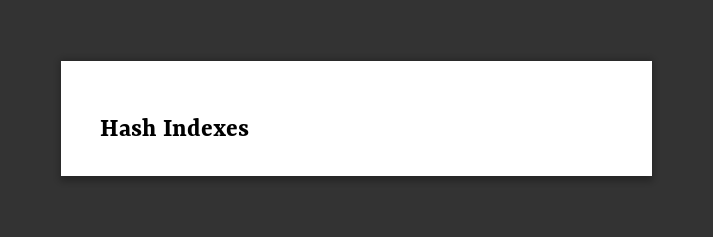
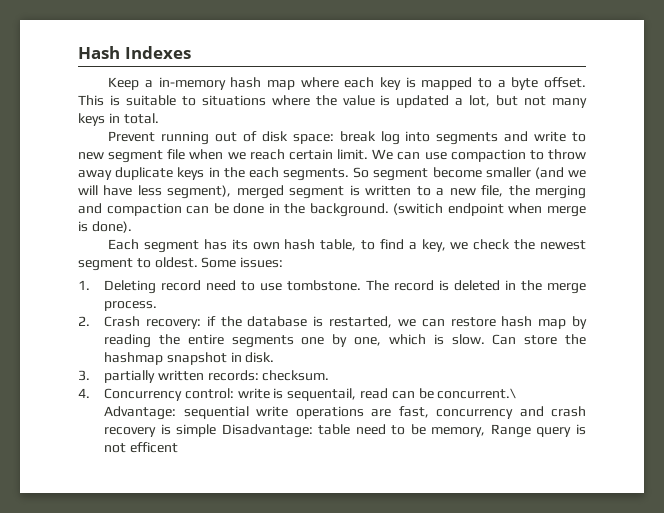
+ Keep a in-memory hash map where each key is mapped to a byte offset. This is suitable to situations where the value is updated a lot, but not many keys in total.
+ Prevent running out of disk space: break log into segments and write to new segment file when we reach certain limit. We can use compaction to throw away duplicate keys in the each segments. So segment become smaller (and we will have less segment), merged segment is written to a new file, the merging and compaction can be done in the background. (switich endpoint when merge is done).
+ Each segment has its own hash table, to find a key, we check the newest segment to oldest. Some issues:
+ 1. Deleting record need to use tombstone. The record is deleted in the merge process.
+ 2. Crash recovery: if the database is restarted, we can restore hash map by reading the entire segments one by one, which is slow. Can store the hashmap snapshot in disk.
+ 3. partially written records: checksum.
+ 4. Concurrency control: write is sequentail, read can be concurrent.\ Advantage: sequential write operations are fast, concurrency and crash recovery is simple Disadvantage: table need to be memory, Range query is not efficent

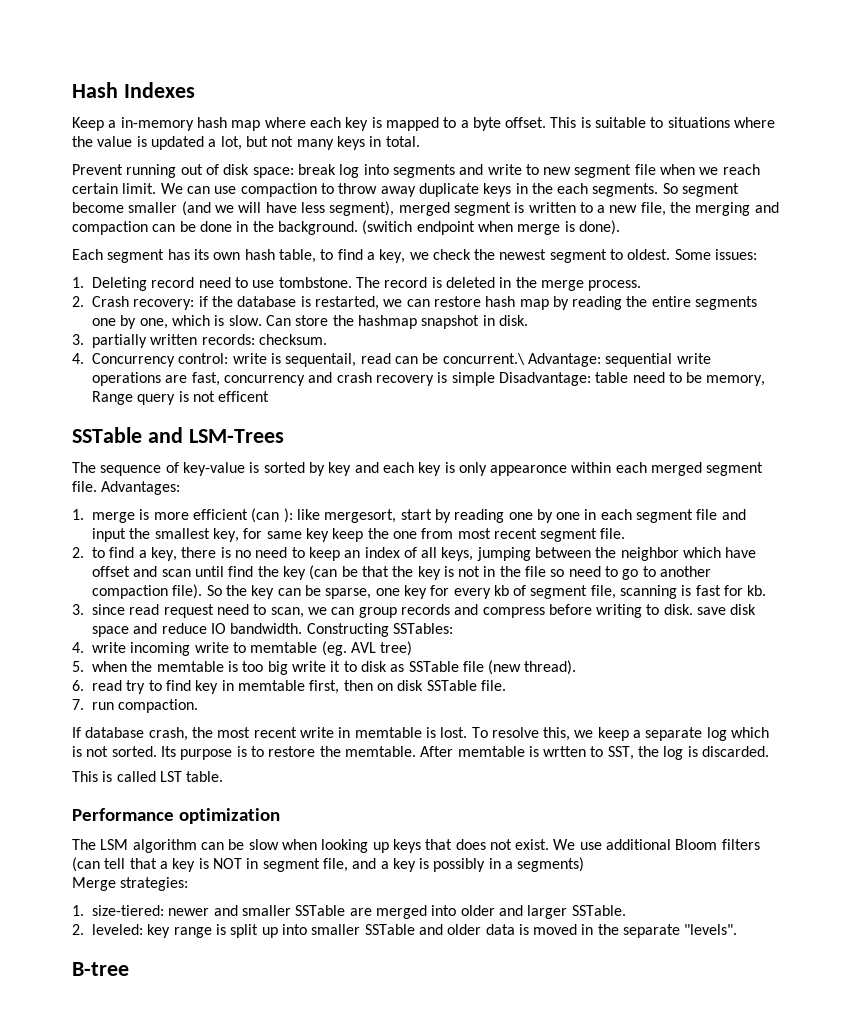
+ SSTable and LSM-Trees
+ The sequence of key-value is sorted by key and each key is only appearonce within each merged segment file. Advantages:
+ 1. merge is more efficient (can ): like mergesort, start by reading one by one in each segment file and input the smallest key, for same key keep the one from most recent segment file.
+ 2. to find a key, there is no need to keep an index of all keys, jumping between the neighbor which have offset and scan until find the key (can be that the key is not in the file so need to go to another compaction file). So the key can be sparse, one key for every kb of segment file, scanning is fast for kb.
+ 3. since read request need to scan, we can group records and compress before writing to disk. save disk space and reduce IO bandwidth. Constructing SSTables:
+ 4. write incoming write to memtable (eg. AVL tree)
+ 5. when the memtable is too big write it to disk as SSTable file (new thread).
+ 6. read try to find key in memtable first, then on disk SSTable file.
+ 7. run compaction.
+ If database crash, the most recent write in memtable is lost. To resolve this, we keep a separate log which is not sorted. Its purpose is to restore the memtable. After memtable is wrtten to SST, the log is discarded.
+ This is called LST table.
+ Performance optimization
+ The LSM algorithm can be slow when looking up keys that does not exist. We use additional Bloom filters (can tell that a key is NOT in segment file, and a key is possibly in a segments)
+ Merge strategies:
+ 1. size-tiered: newer and smaller SSTable are merged into older and larger SSTable.
+ 2. leveled: key range is split up into smaller SSTable and older data is moved in the separate "levels".
+ B-tree

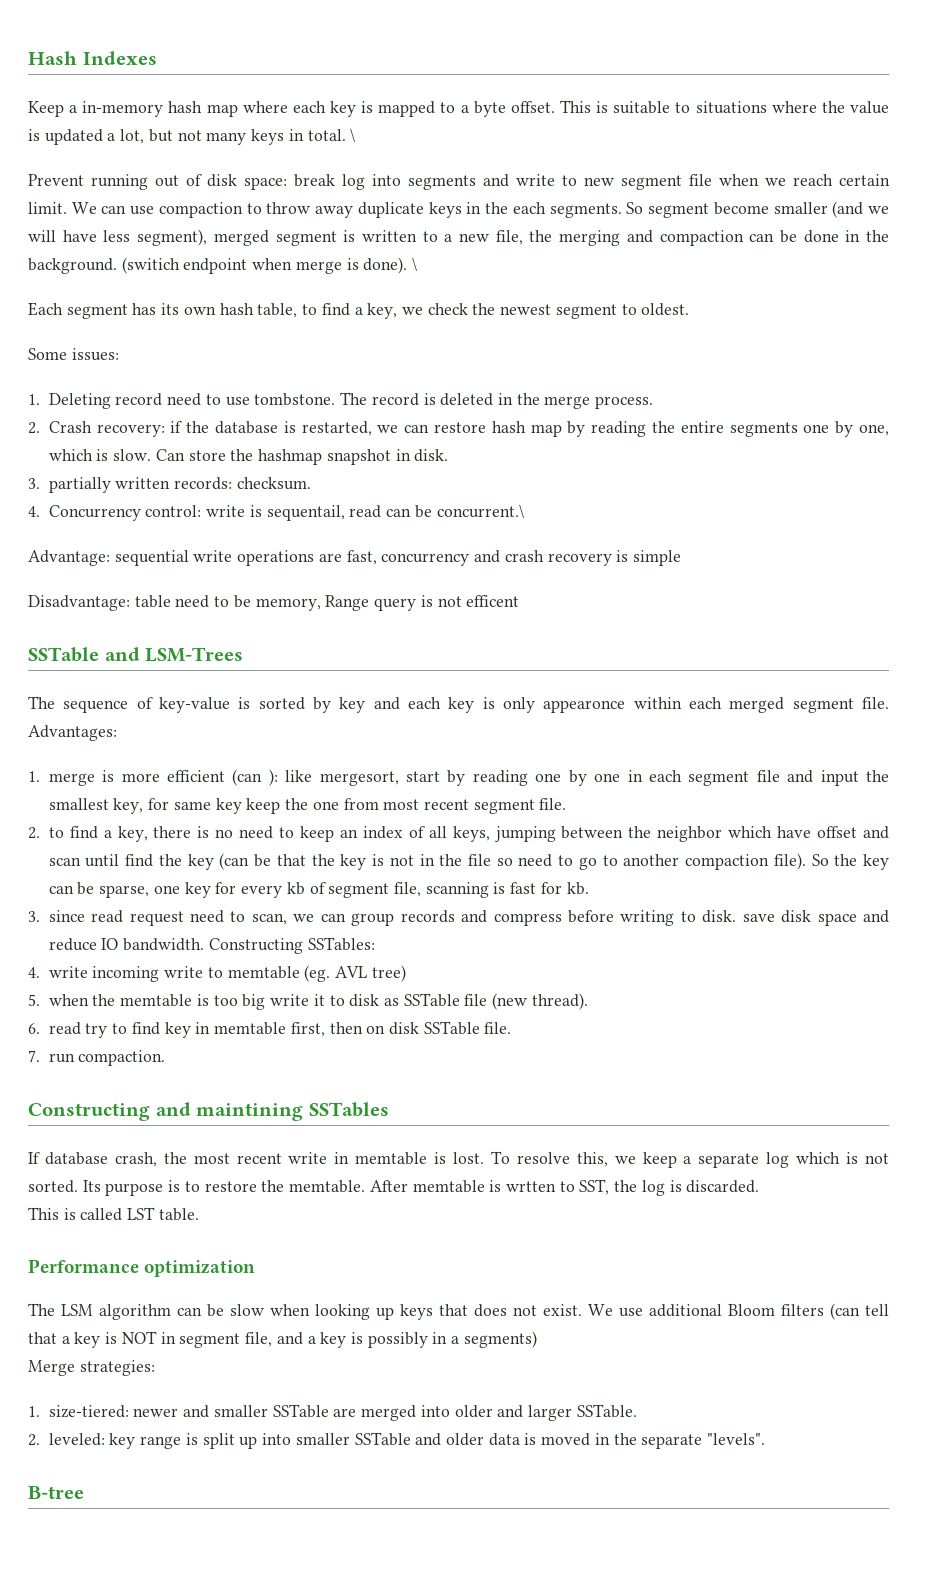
- This is suitable to situations where the value is updated a lot, but not many keys in total.
+ This is suitable to situations where the value is updated a lot, but not many keys in total. \
- (switich endpoint when merge is done).
+ (switich endpoint when merge is done). \
- Each segment has its own hash table, to find a key, we check the newest segment to oldest. Some issues:
+ Each segment has its own hash table, to find a key, we check the newest segment to oldest.
+ Some issues:
- 4. Concurrency control: write is sequentail, read can be concurrent.\ Advantage: sequential write operations are fast, concurrency and crash recovery is simple Disadvantage: table need to be memory, Range query is not efficent
+ 4. Concurrency control: write is sequentail, read can be concurrent.\
+ Advantage: sequential write operations are fast, concurrency and crash recovery is simple
+ Disadvantage: table need to be memory, Range query is not efficent
+ Constructing and maintining SSTables

